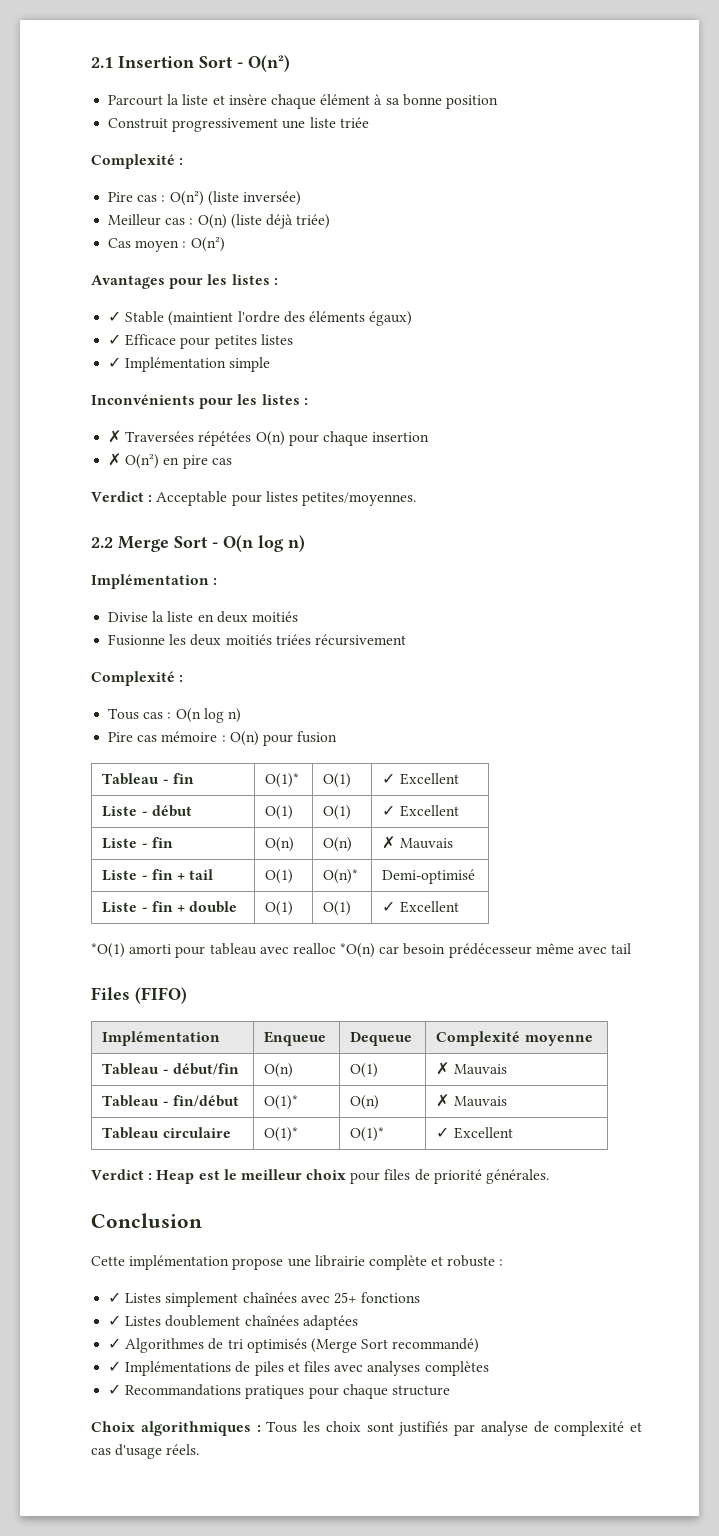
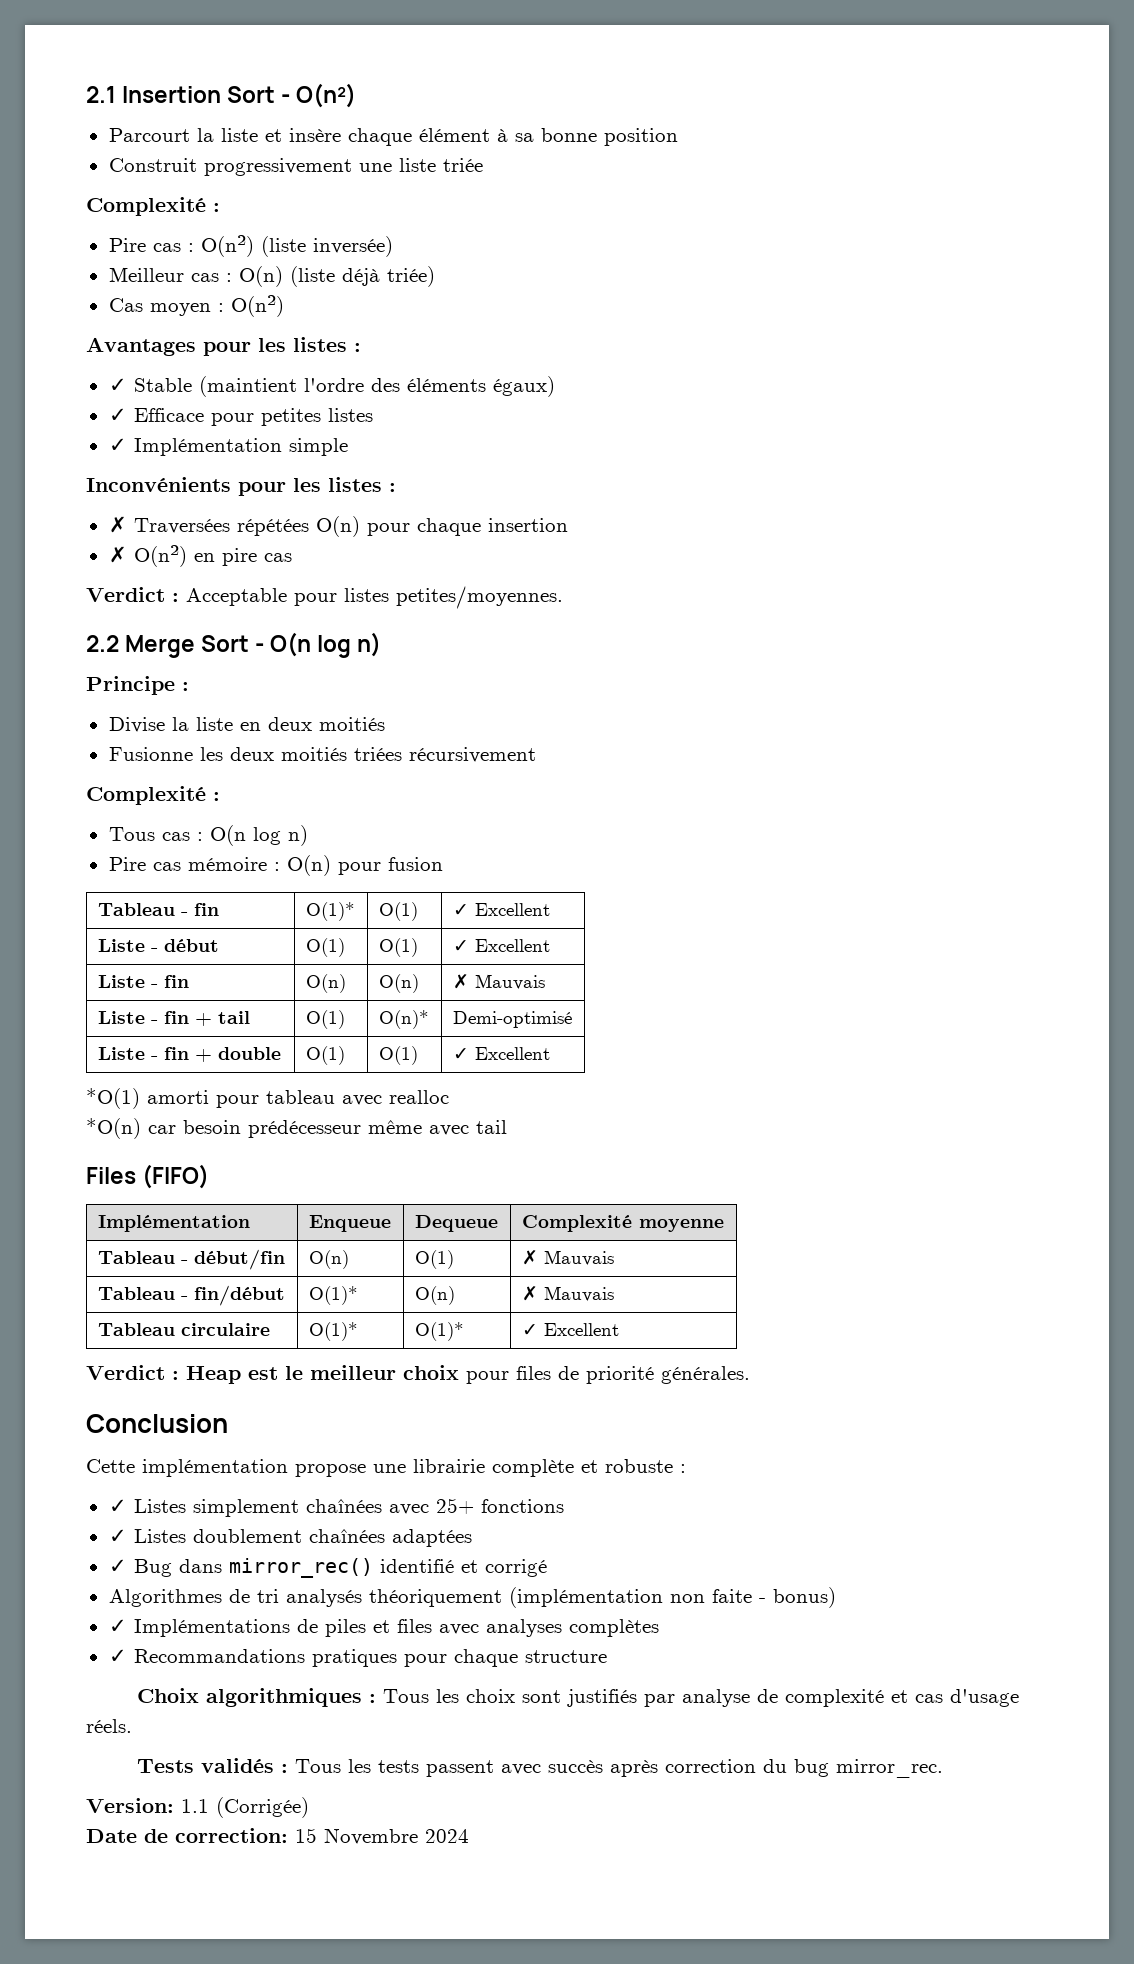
- Implémentation :
+ Principe :
- *O(1) amorti pour tableau avec realloc *O(n) car besoin prédécesseur même avec tail
+ *O(1) amorti pour tableau avec realloc
+ *O(n) car besoin prédécesseur même avec tail
- ✓ Algorithmes de tri optimisés (Merge Sort recommandé)
+ ✓ Bug dans mirror_rec() identifié et corrigé
+ Algorithmes de tri analysés théoriquement (implémentation non faite - bonus)
+ Tests validés : Tous les tests passent avec succès après correction du bug mirror_rec.
+ Version: 1.1 (Corrigée)
+ Date de correction: 15 Novembre 2024

